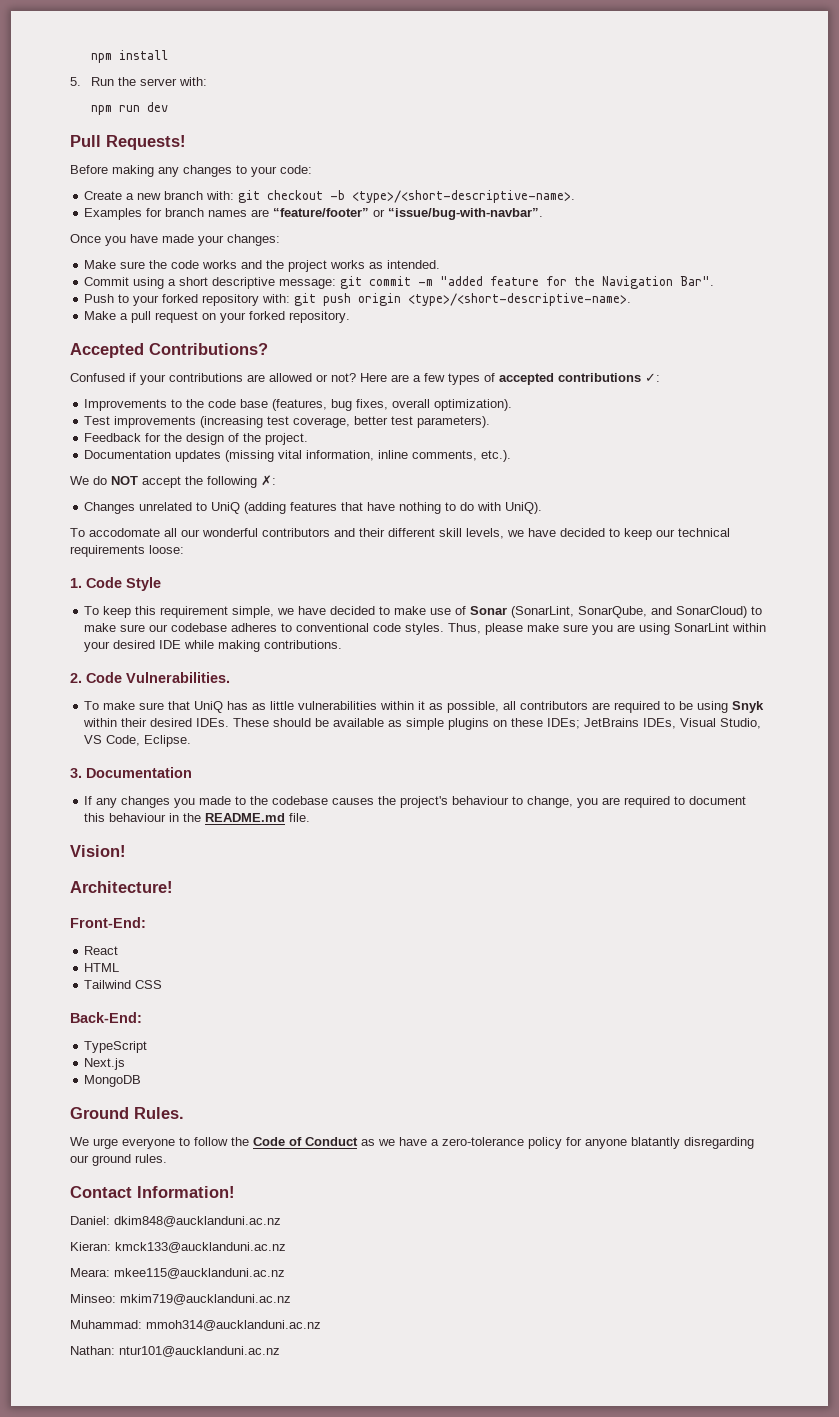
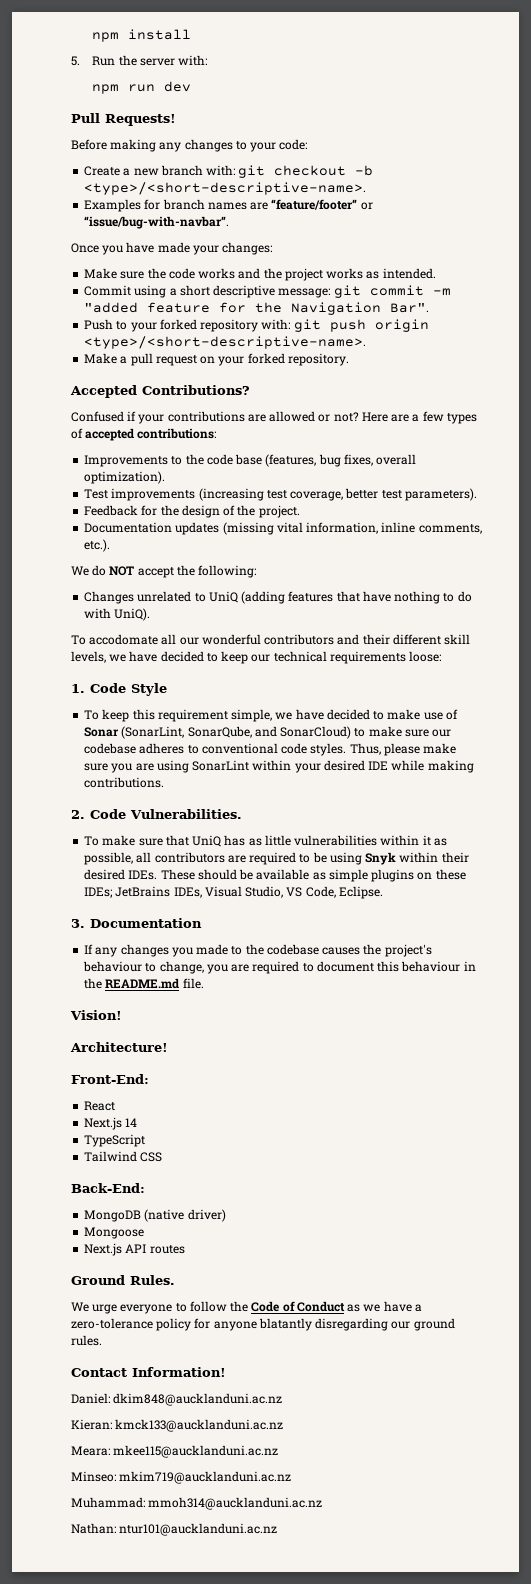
- Here are a few types of accepted contributions ✓:
+ Here are a few types of accepted contributions:
- We do NOT accept the following ✗:
+ We do NOT accept the following:
- HTML
+ Next.js 14
+ TypeScript
- TypeScript
- Next.js
- MongoDB
+ MongoDB (native driver)
+ Mongoose
+ Next.js API routes

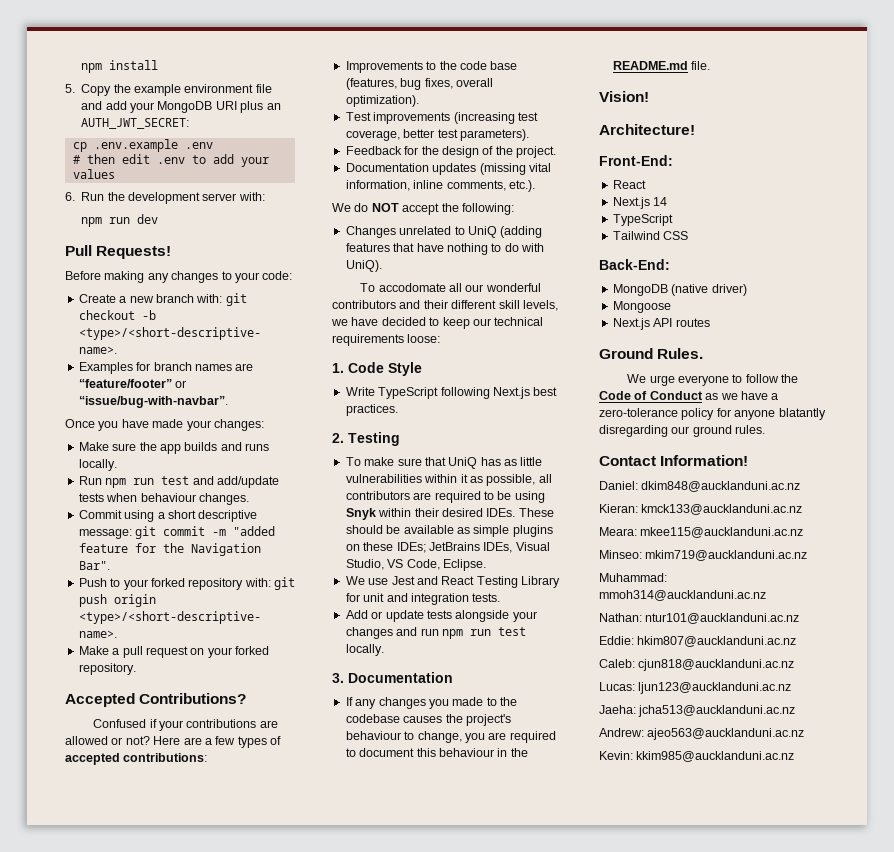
- 5. Run the server with:
+ 5. Copy the example environment file and add your MongoDB URI plus an AUTH_JWT_SECRET:
+ cp .env.example .env
+ # then edit .env to add your values
+ 6. Run the development server with:
- Make sure the code works and the project works as intended.
+ Make sure the app builds and runs locally.
+ Run npm run test and add/update tests when behaviour changes.
- To keep this requirement simple, we have decided to make use of Sonar (SonarLint, SonarQube, and SonarCloud) to make sure our codebase adheres to conventional code styles. Thus, please make sure you are using SonarLint within your desired IDE while making contributions.
+ Write TypeScript following Next.js best practices.
- 2. Code Vulnerabilities.
+ 2. Testing
+ We use Jest and React Testing Library for unit and integration tests.
+ Add or update tests alongside your changes and run npm run test locally.
+ Eddie: hkim807@aucklanduni.ac.nz
+ Caleb: cjun818@aucklanduni.ac.nz
+ Lucas: ljun123@aucklanduni.ac.nz
+ Jaeha: jcha513@aucklanduni.ac.nz
+ Andrew: ajeo563@aucklanduni.ac.nz
+ Kevin: kkim985@aucklanduni.ac.nz

